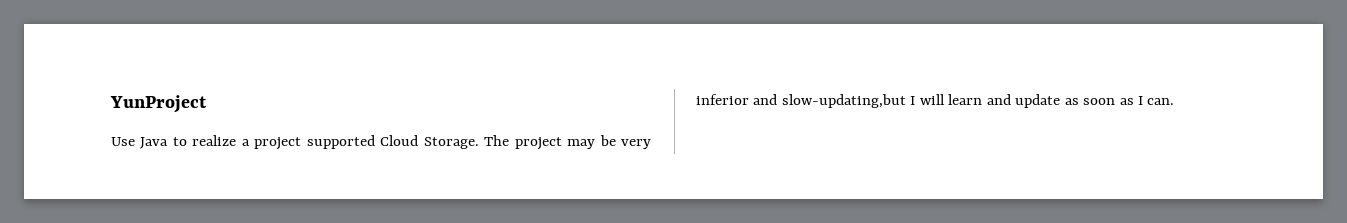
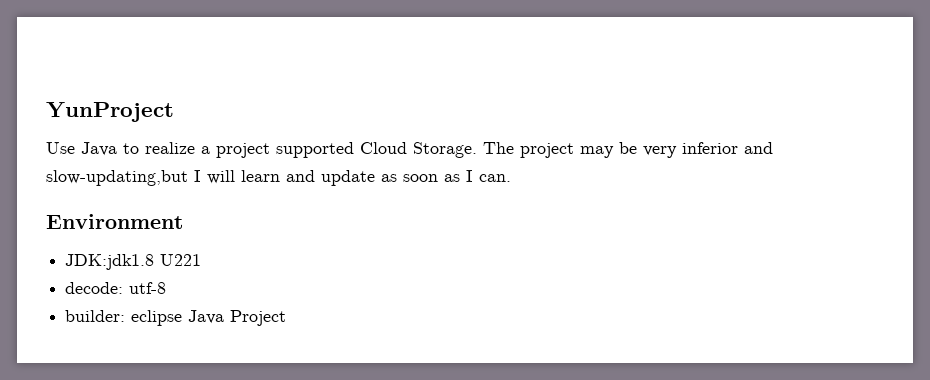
+ Environment
+ JDK:jdk1.8 U221
+ decode: utf-8
+ builder: eclipse Java Project

